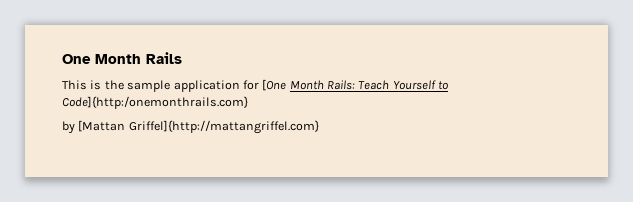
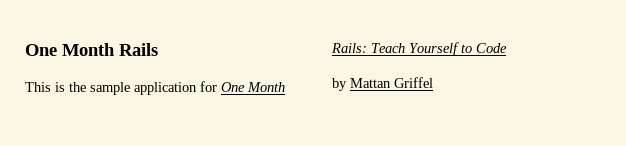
- This is the sample application for [One Month Rails: Teach Yourself to Code]{http:/onemonthrails.com}
+ This is the sample application for One Month Rails: Teach Yourself to Code
- by [Mattan Griffel]{http://mattangriffel.com}
+ by Mattan Griffel

